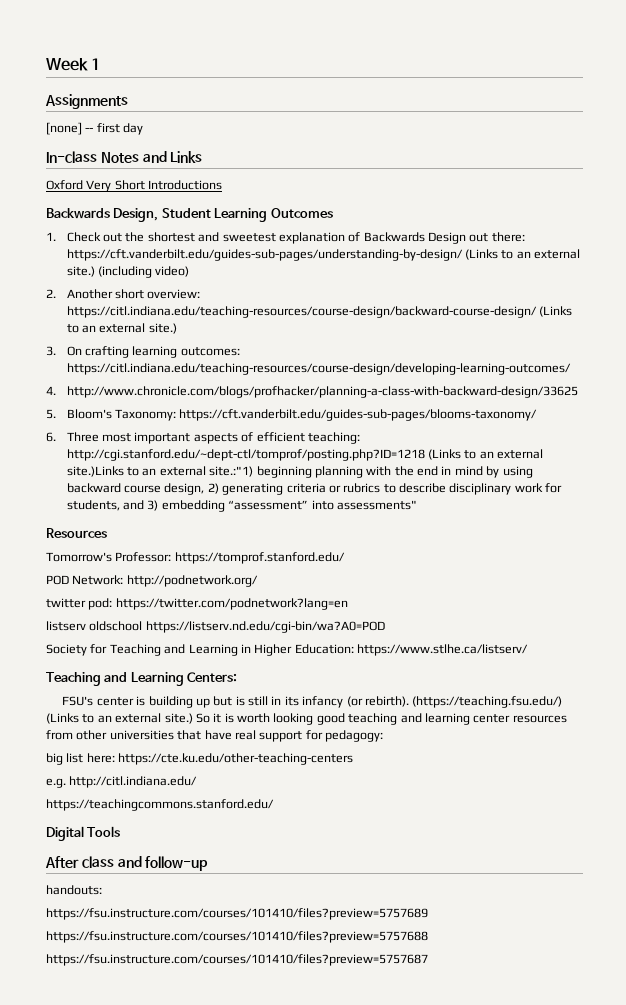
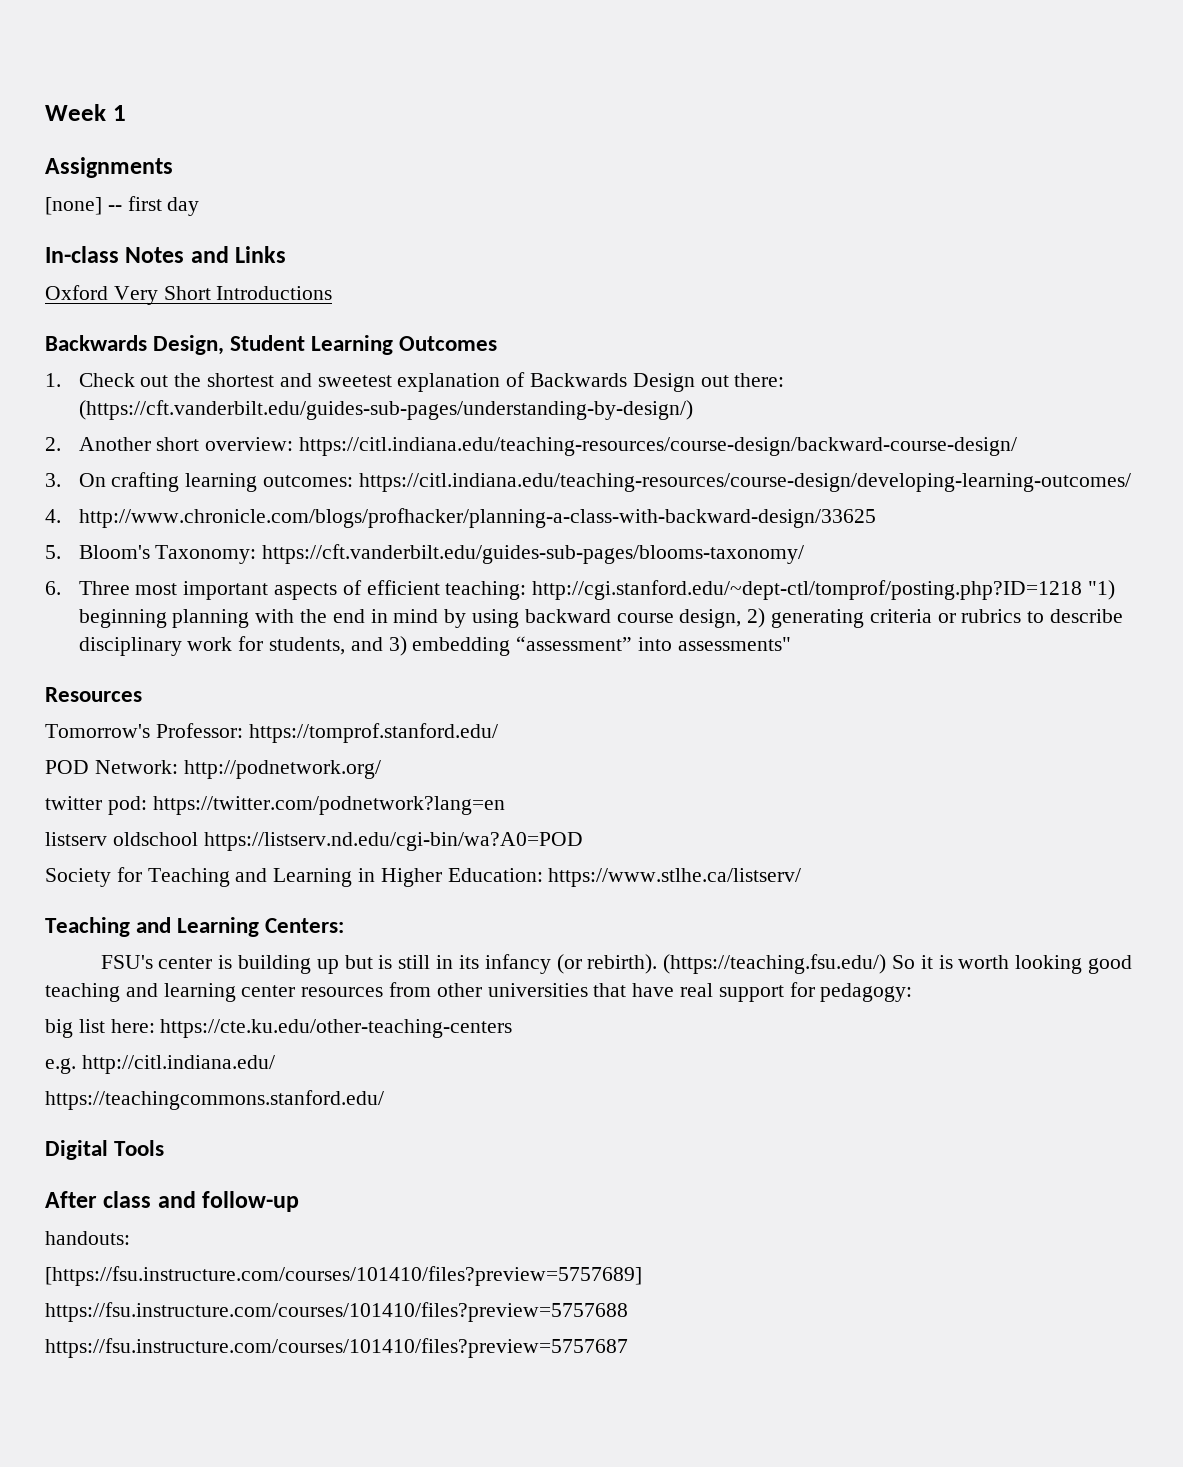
- 1. Check out the shortest and sweetest explanation of Backwards Design out there: https://cft.vanderbilt.edu/guides-sub-pages/understanding-by-design/ (Links to an external site.) (including video)
+ 1. Check out the shortest and sweetest explanation of Backwards Design out there: (https://cft.vanderbilt.edu/guides-sub-pages/understanding-by-design/)
- 2. Another short overview: https://citl.indiana.edu/teaching-resources/course-design/backward-course-design/ (Links to an external site.)
+ 2. Another short overview: https://citl.indiana.edu/teaching-resources/course-design/backward-course-design/
- 6. Three most important aspects of efficient teaching: http://cgi.stanford.edu/~dept-ctl/tomprof/posting.php?ID=1218 (Links to an external site.)Links to an external site.:"1) beginning planning with the end in mind by using backward course design, 2) generating criteria or rubrics to describe disciplinary work for students, and 3) embedding “assessment” into assessments"
+ 6. Three most important aspects of efficient teaching: http://cgi.stanford.edu/~dept-ctl/tomprof/posting.php?ID=1218 "1) beginning planning with the end in mind by using backward course design, 2) generating criteria or rubrics to describe disciplinary work for students, and 3) embedding “assessment” into assessments"
- (https://teaching.fsu.edu/) (Links to an external site.) So it is worth looking good teaching and learning center resources from other universities that have real support for pedagogy:
+ (https://teaching.fsu.edu/) So it is worth looking good teaching and learning center resources from other universities that have real support for pedagogy:
- https://fsu.instructure.com/courses/101410/files?preview=5757689
+ [https://fsu.instructure.com/courses/101410/files?preview=5757689]

